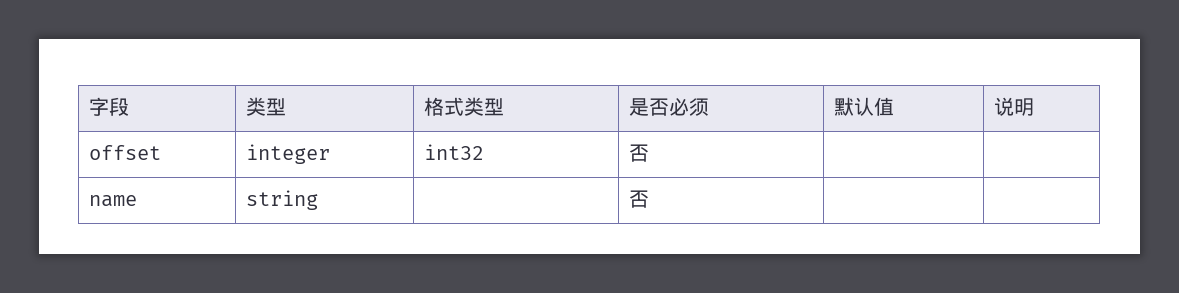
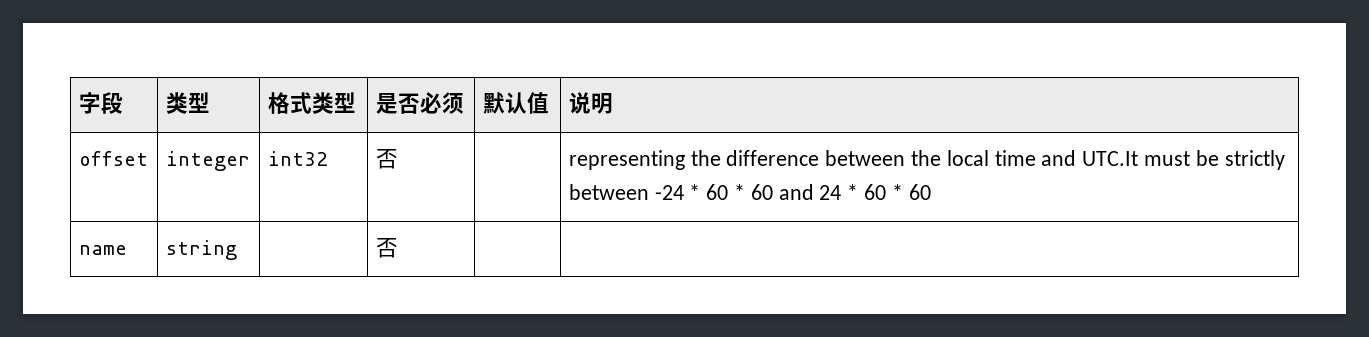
- offset | integer | int32 | 否 | |
+ offset | integer | int32 | 否 | | representing the difference between the local time and UTC.It must be strictly between -24 * 60 * 60 and 24 * 60 * 60

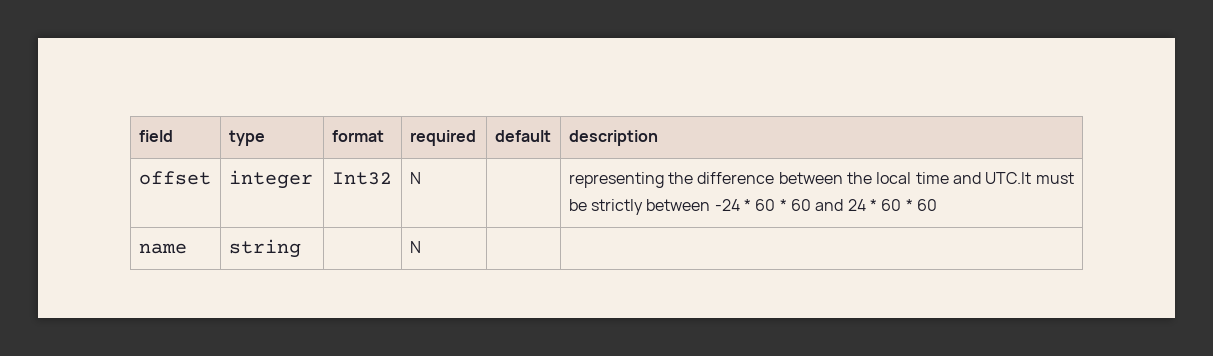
- 字段 | 类型 | 格式类型 | 是否必须 | 默认值 | 说明
+ field | type | format | required | default | description
- offset | integer | int32 | 否 | | representing the difference between the local time and UTC.It must be strictly between -24 * 60 * 60 and 24 * 60 * 60
+ offset | integer | Int32 | N | | representing the difference between the local time and UTC.It must be strictly between -24 * 60 * 60 and 24 * 60 * 60
- name | string | | 否 | |
+ name | string | | N | |

